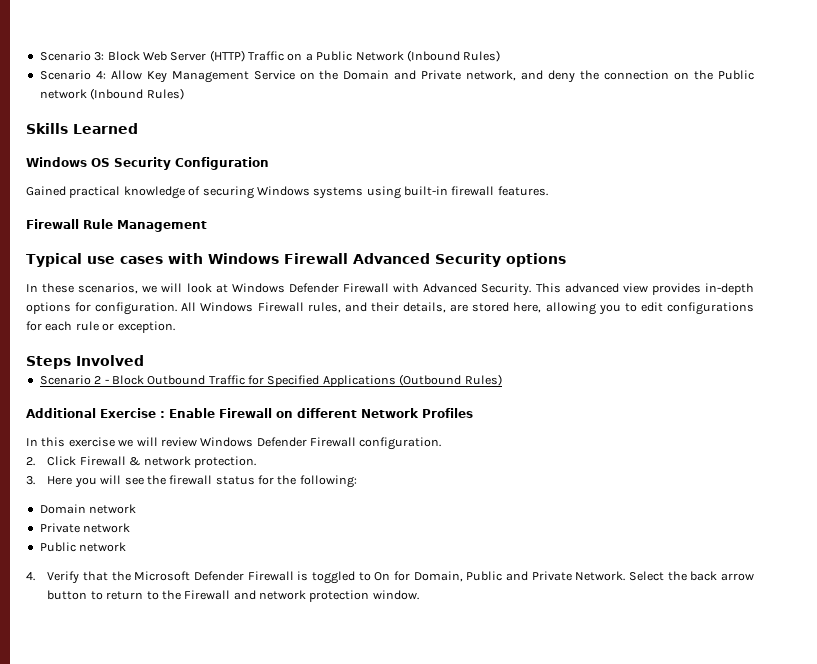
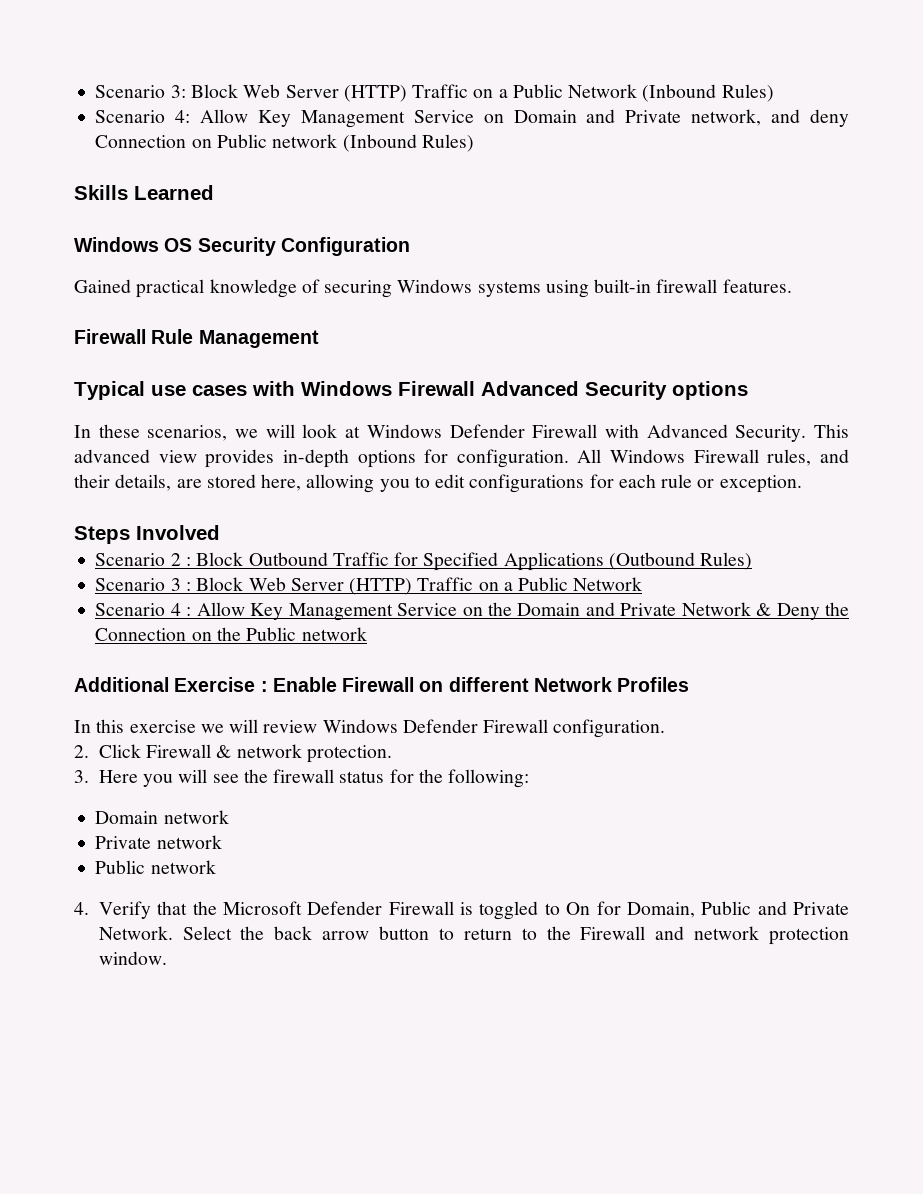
- Scenario 4: Allow Key Management Service on the Domain and Private network, and deny the connection on the Public network (Inbound Rules)
+ Scenario 4: Allow Key Management Service on Domain and Private network, and deny Connection on Public network (Inbound Rules)
- Scenario 2 - Block Outbound Traffic for Specified Applications (Outbound Rules)
+ Scenario 2 : Block Outbound Traffic for Specified Applications (Outbound Rules)
+ Scenario 3 : Block Web Server (HTTP) Traffic on a Public Network
+ Scenario 4 : Allow Key Management Service on the Domain and Private Network & Deny the Connection on the Public network

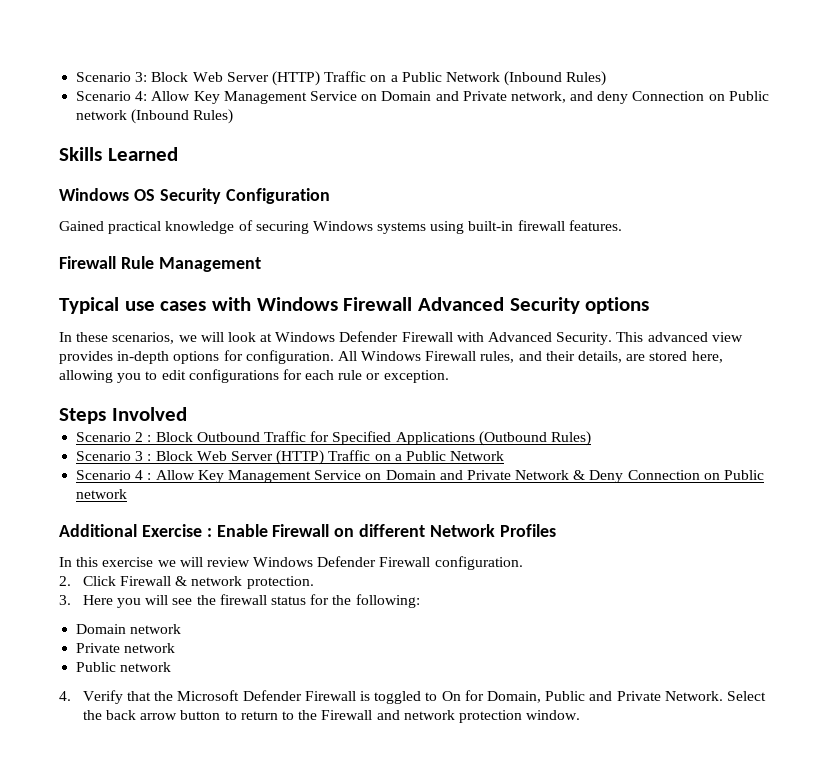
- Scenario 4 : Allow Key Management Service on the Domain and Private Network & Deny the Connection on the Public network
+ Scenario 4 : Allow Key Management Service on Domain and Private Network & Deny Connection on Public network

